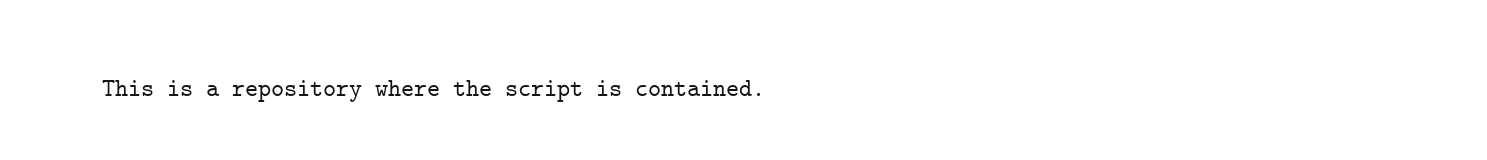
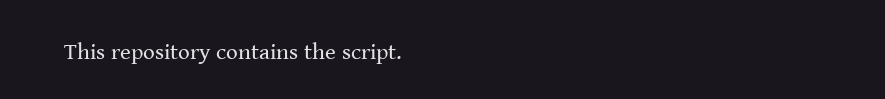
- This is a repository where the script is contained.
+ This repository contains the script.

